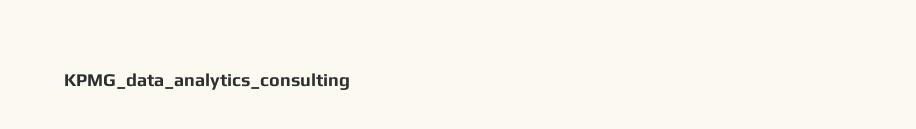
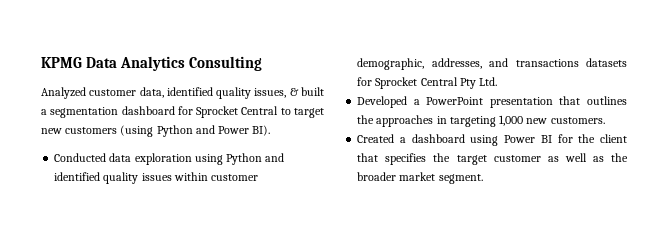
- KPMG_data_analytics_consulting
+ KPMG Data Analytics Consulting
+ Analyzed customer data, identified quality issues, & built a segmentation dashboard for Sprocket Central to target new customers (using Python and Power BI).
+ Conducted data exploration using Python and identified quality issues within customer demographic, addresses, and transactions datasets for Sprocket Central Pty Ltd.
+ Developed a PowerPoint presentation that outlines the approaches in targeting 1,000 new customers.
+ Created a dashboard using Power BI for the client that specifies the target customer as well as the broader market segment.

